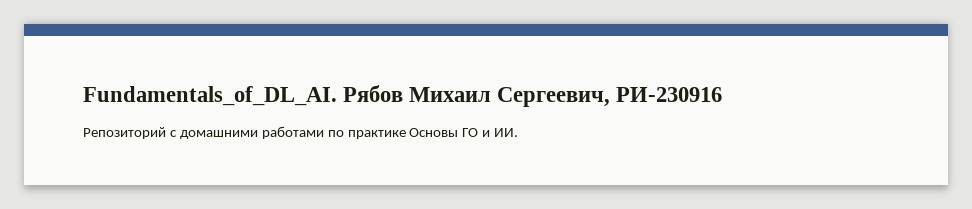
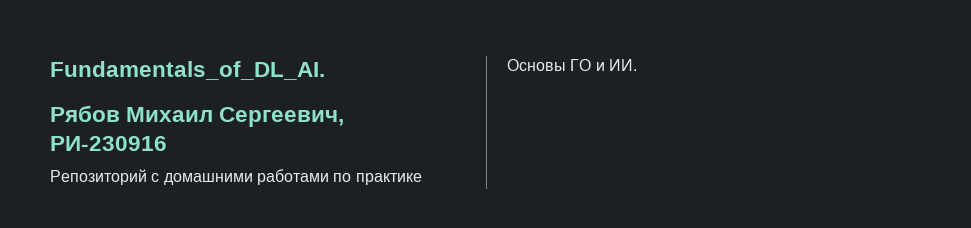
- Fundamentals_of_DL_AI. Рябов Михаил Сергеевич, РИ-230916
+ Fundamentals_of_DL_AI.
+ Рябов Михаил Сергеевич, РИ-230916

